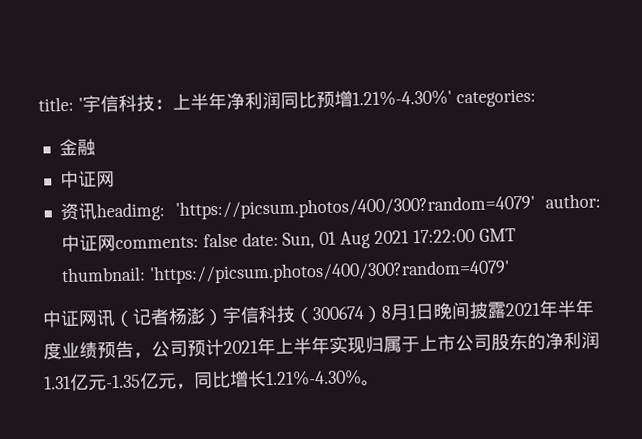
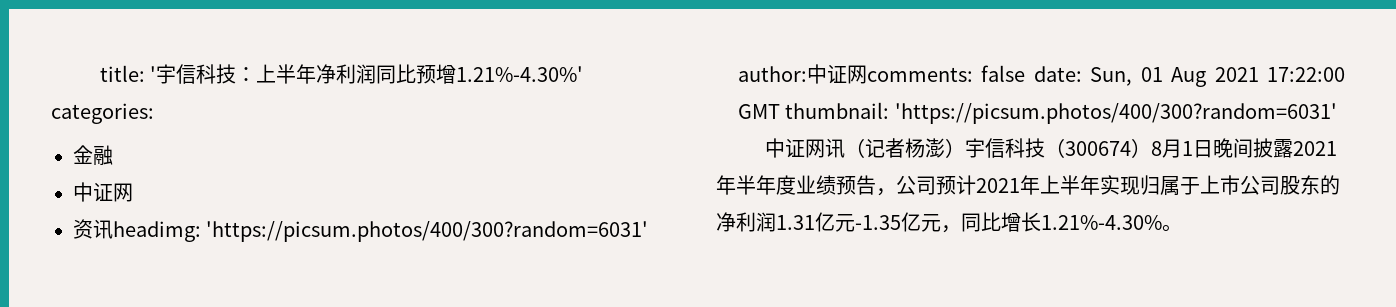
- 资讯headimg: 'https://picsum.photos/400/300?random=4079' author:中证网comments: false date: Sun, 01 Aug 2021 17:22:00 GMT thumbnail: 'https://picsum.photos/400/300?random=4079'
+ 资讯headimg: 'https://picsum.photos/400/300?random=6031' author:中证网comments: false date: Sun, 01 Aug 2021 17:22:00 GMT thumbnail: 'https://picsum.photos/400/300?random=6031'

